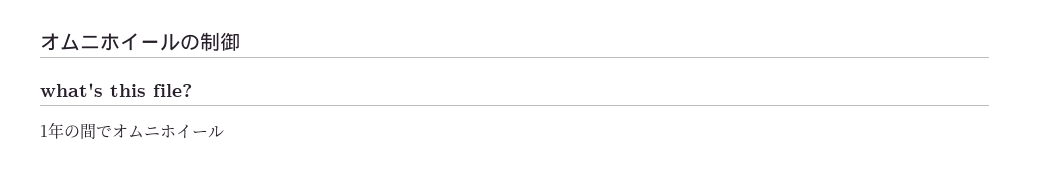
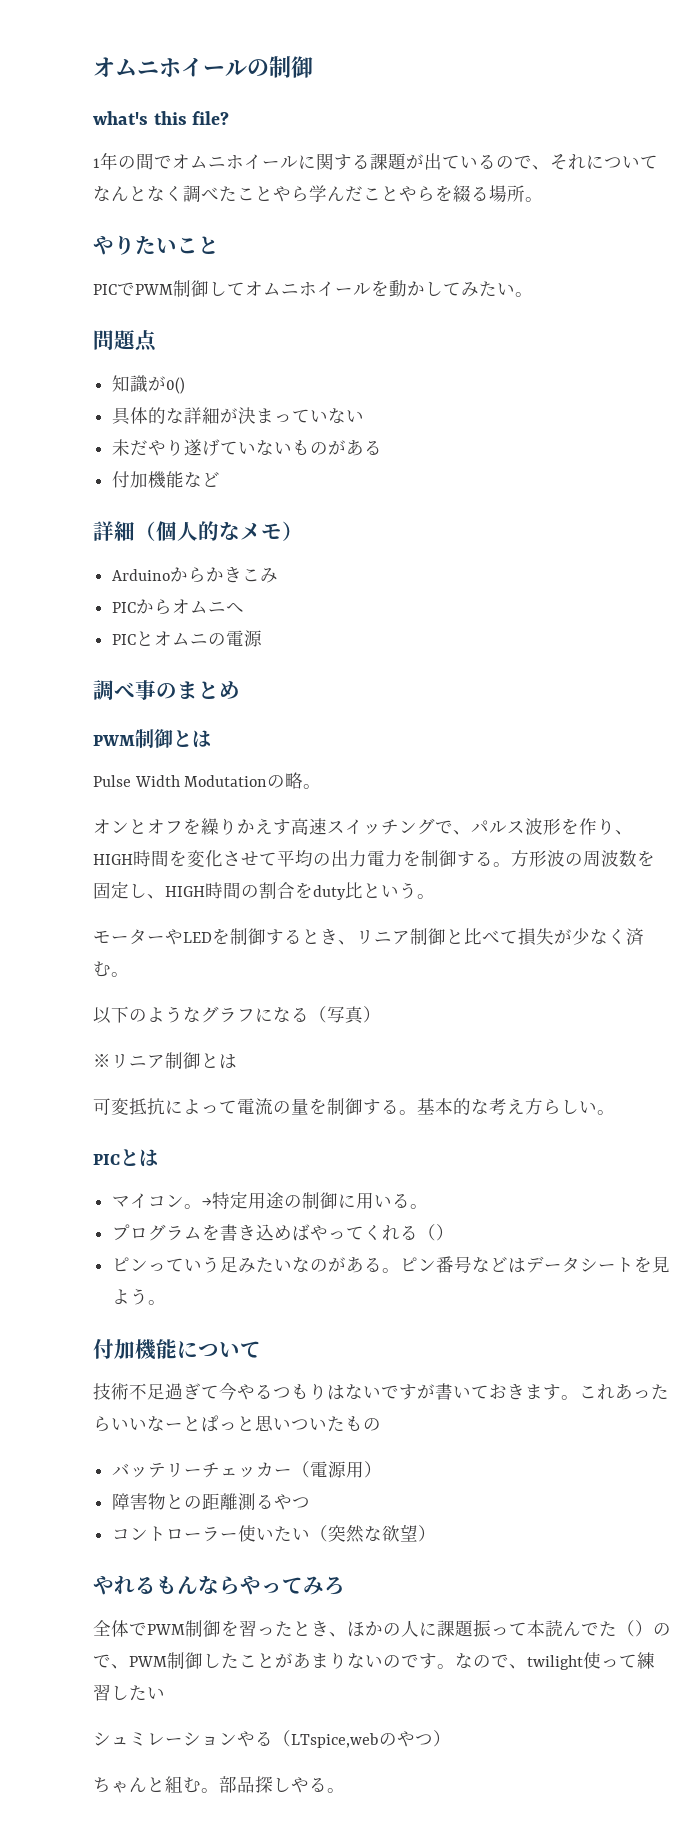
- 1年の間でオムニホイール
+ 1年の間でオムニホイールに関する課題が出ているので、それについてなんとなく調べたことやら学んだことやらを綴る場所。
+ やりたいこと
+ PICでPWM制御してオムニホイールを動かしてみたい。
+ 問題点
+ 知識が0()
+ 具体的な詳細が決まっていない
+ 未だやり遂げていないものがある
+ 付加機能など
+ 詳細（個人的なメモ）
+ Arduinoからかきこみ
+ PICからオムニへ
+ PICとオムニの電源
+ 調べ事のまとめ
+ PWM制御とは
+ Pulse Width Modutationの略。
+ オンとオフを繰りかえす高速スイッチングで、パルス波形を作り、HIGH時間を変化させて平均の出力電力を制御する。方形波の周波数を固定し、HIGH時間の割合をduty比という。
+ モーターやLEDを制御するとき、リニア制御と比べて損失が少なく済む。
+ 以下のようなグラフになる（写真）
+ ※リニア制御とは
+ 可変抵抗によって電流の量を制御する。基本的な考え方らしい。
+ PICとは
+ マイコン。→特定用途の制御に用いる。
+ プログラムを書き込めばやってくれる（）
+ ピンっていう足みたいなのがある。ピン番号などはデータシートを見よう。
+ 付加機能について
+ 技術不足過ぎて今やるつもりはないですが書いておきます。これあったらいいなーとぱっと思いついたもの
+ バッテリーチェッカー（電源用）
+ 障害物との距離測るやつ
+ コントローラー使いたい（突然な欲望）
+ やれるもんならやってみろ
+ 全体でPWM制御を習ったとき、ほかの人に課題振って本読んでた（）ので、PWM制御したことがあまりないのです。なので、twilight使って練習したい
+ シュミレーションやる（LTspice,webのやつ）
+ ちゃんと組む。部品探しやる。

